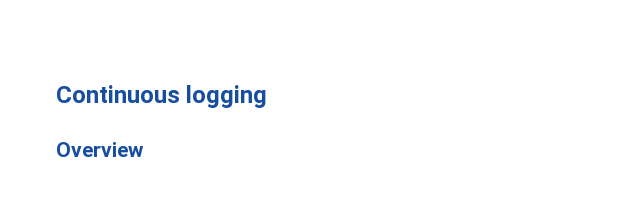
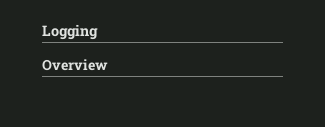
- Continuous logging
+ Logging

